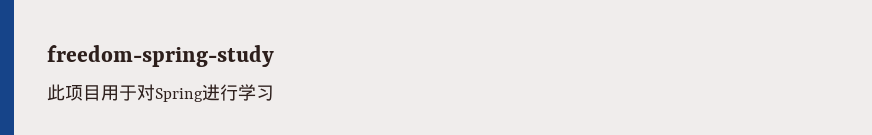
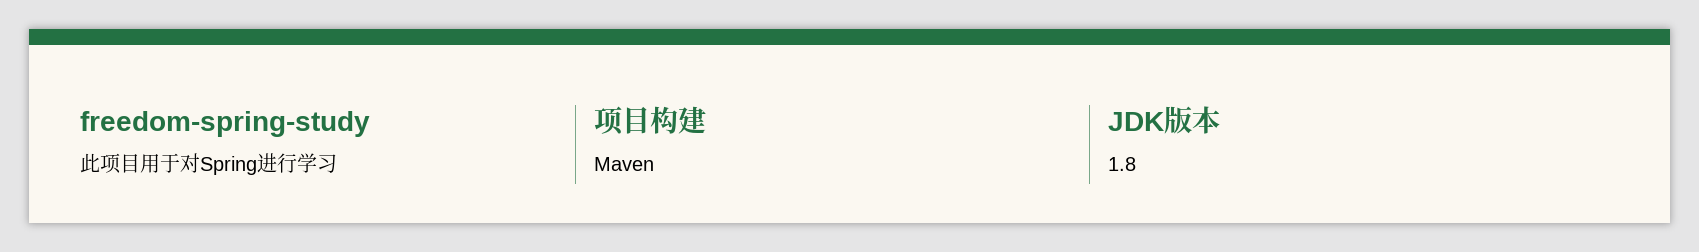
+ 项目构建
+ Maven
+ JDK版本
+ 1.8

